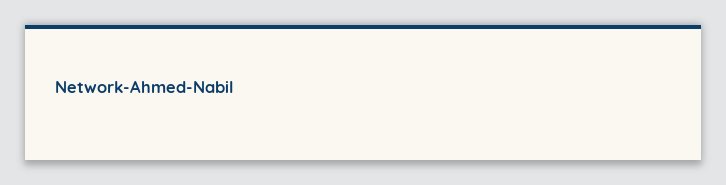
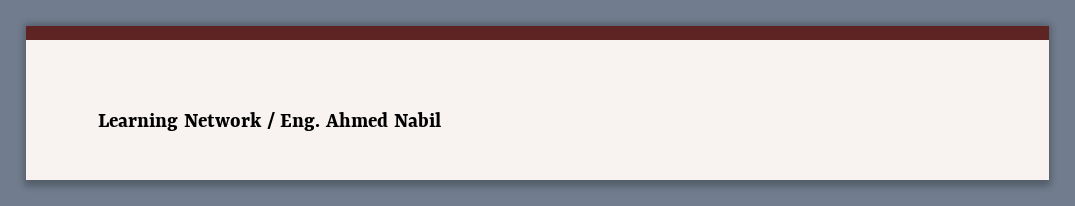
- Network-Ahmed-Nabil
+ Learning Network / Eng. Ahmed Nabil

